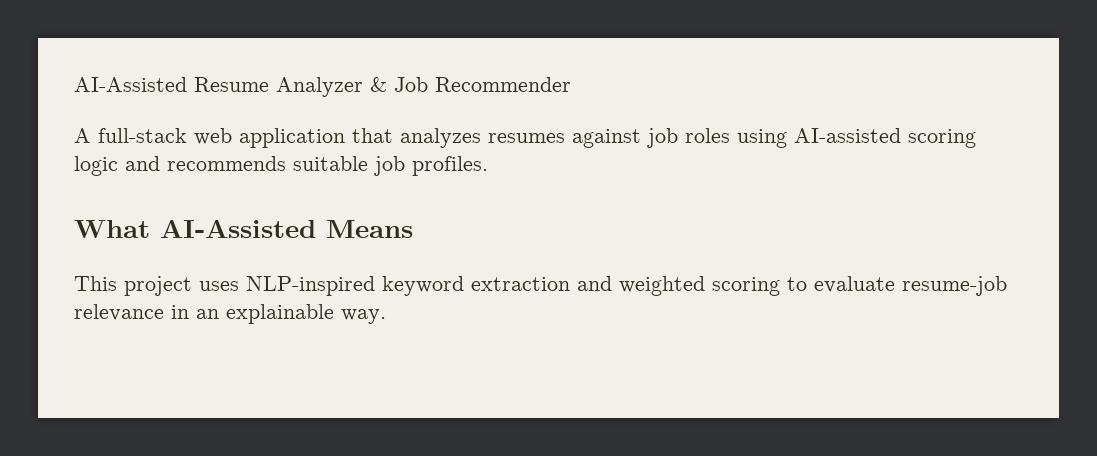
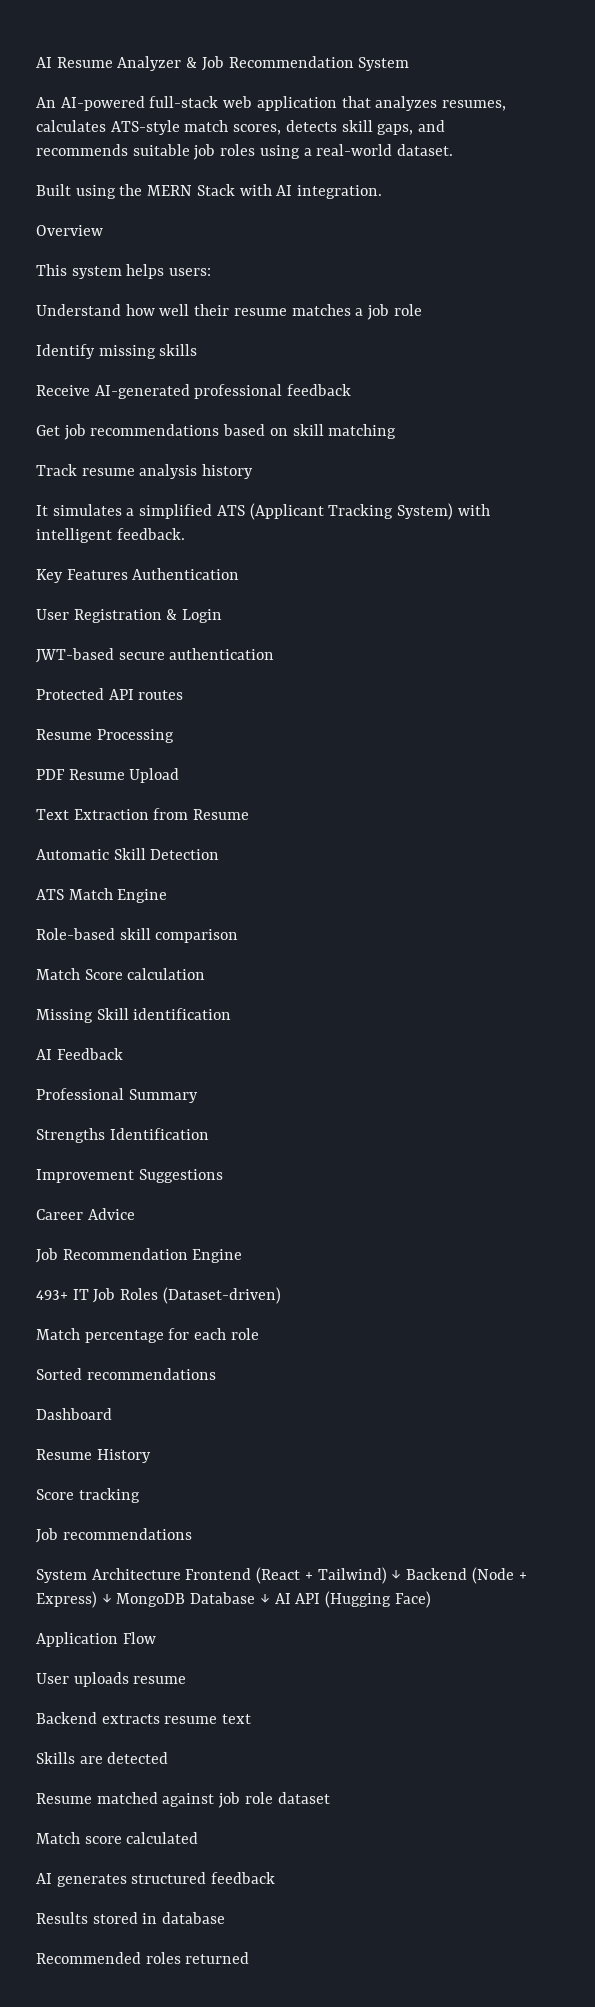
- AI-Assisted Resume Analyzer & Job Recommender
- A full-stack web application that analyzes resumes against job roles using AI-assisted scoring logic and recommends suitable job profiles.
- What AI-Assisted Means
- This project uses NLP-inspired keyword extraction and weighted scoring to evaluate resume-job relevance in an explainable way.
+ AI Resume Analyzer & Job Recommendation System
+ An AI-powered full-stack web application that analyzes resumes, calculates ATS-style match scores, detects skill gaps, and recommends suitable job roles using a real-world dataset.
+ Built using the MERN Stack with AI integration.
+ Overview
+ This system helps users:
+ Understand how well their resume matches a job role
+ Identify missing skills
+ Receive AI-generated professional feedback
+ Get job recommendations based on skill matching
+ Track resume analysis history
+ It simulates a simplified ATS (Applicant Tracking System) with intelligent feedback.
+ Key Features Authentication
+ User Registration & Login
+ JWT-based secure authentication
+ Protected API routes
+ Resume Processing
+ PDF Resume Upload
+ Text Extraction from Resume
+ Automatic Skill Detection
+ ATS Match Engine
+ Role-based skill comparison
+ Match Score calculation
+ Missing Skill identification
+ AI Feedback
+ Professional Summary
+ Strengths Identification
+ Improvement Suggestions
+ Career Advice
+ Job Recommendation Engine
+ 493+ IT Job Roles (Dataset-driven)
+ Match percentage for each role
+ Sorted recommendations
+ Dashboard
+ Resume History
+ Score tracking
+ Job recommendations
+ System Architecture Frontend (React + Tailwind) ↓ Backend (Node + Express) ↓ MongoDB Database ↓ AI API (Hugging Face)
+ Application Flow
+ User uploads resume
+ Backend extracts resume text
+ Skills are detected
+ Resume matched against job role dataset
+ Match score calculated
+ AI generates structured feedback
+ Results stored in database
+ Recommended roles returned

